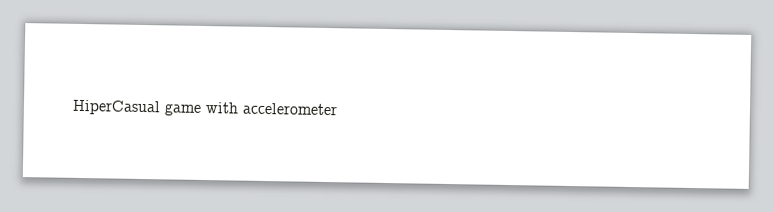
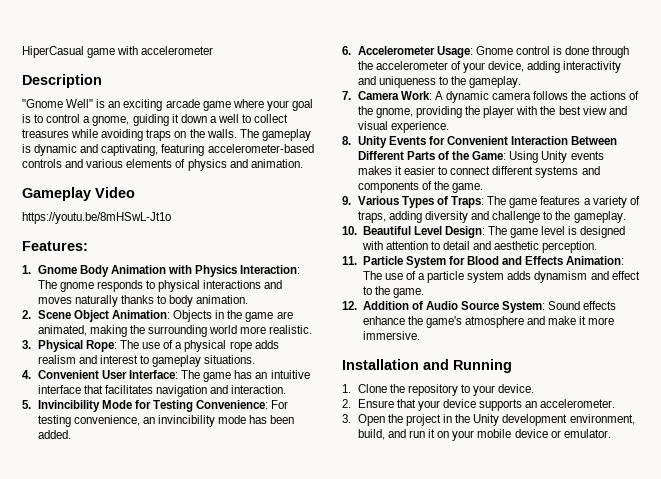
+ Description
+ "Gnome Well" is an exciting arcade game where your goal is to control a gnome, guiding it down a well to collect treasures while avoiding traps on the walls. The gameplay is dynamic and captivating, featuring accelerometer-based controls and various elements of physics and animation.
+ Gameplay Video
+ https://youtu.be/8mHSwL-Jt1o
+ Features:
+ 1. Gnome Body Animation with Physics Interaction: The gnome responds to physical interactions and moves naturally thanks to body animation.
+ 2. Scene Object Animation: Objects in the game are animated, making the surrounding world more realistic.
+ 3. Physical Rope: The use of a physical rope adds realism and interest to gameplay situations.
+ 4. Convenient User Interface: The game has an intuitive interface that facilitates navigation and interaction.
+ 5. Invincibility Mode for Testing Convenience: For testing convenience, an invincibility mode has been added.
+ 6. Accelerometer Usage: Gnome control is done through the accelerometer of your device, adding interactivity and uniqueness to the gameplay.
+ 7. Camera Work: A dynamic camera follows the actions of the gnome, providing the player with the best view and visual experience.
+ 8. Unity Events for Convenient Interaction Between Different Parts of the Game: Using Unity events makes it easier to connect different systems and components of the game.
+ 9. Various Types of Traps: The game features a variety of traps, adding diversity and challenge to the gameplay.
+ 10. Beautiful Level Design: The game level is designed with attention to detail and aesthetic perception.
+ 11. Particle System for Blood and Effects Animation: The use of a particle system adds dynamism and effect to the game.
+ 12. Addition of Audio Source System: Sound effects enhance the game's atmosphere and make it more immersive.
+ Installation and Running
+ 1. Clone the repository to your device.
+ 2. Ensure that your device supports an accelerometer.
+ 3. Open the project in the Unity development environment, build, and run it on your mobile device or emulator.

